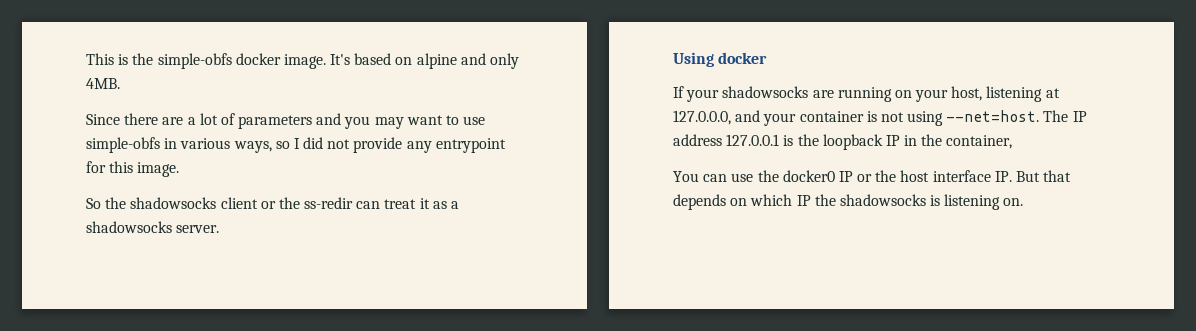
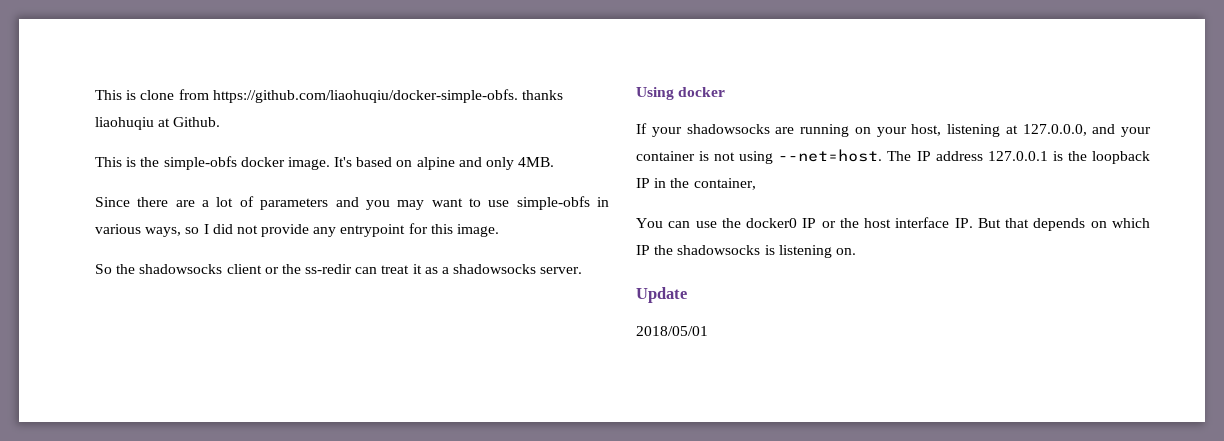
+ This is clone from https://github.com/liaohuqiu/docker-simple-obfs. thanks liaohuqiu at Github.
+ Update
+ 2018/05/01

